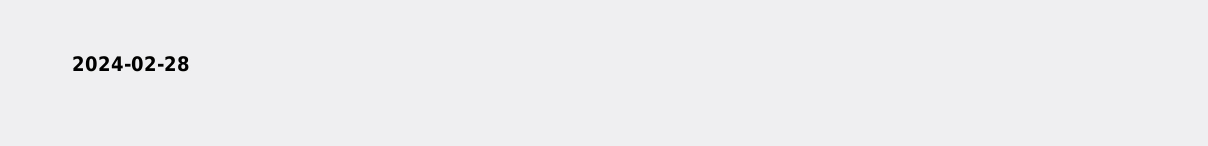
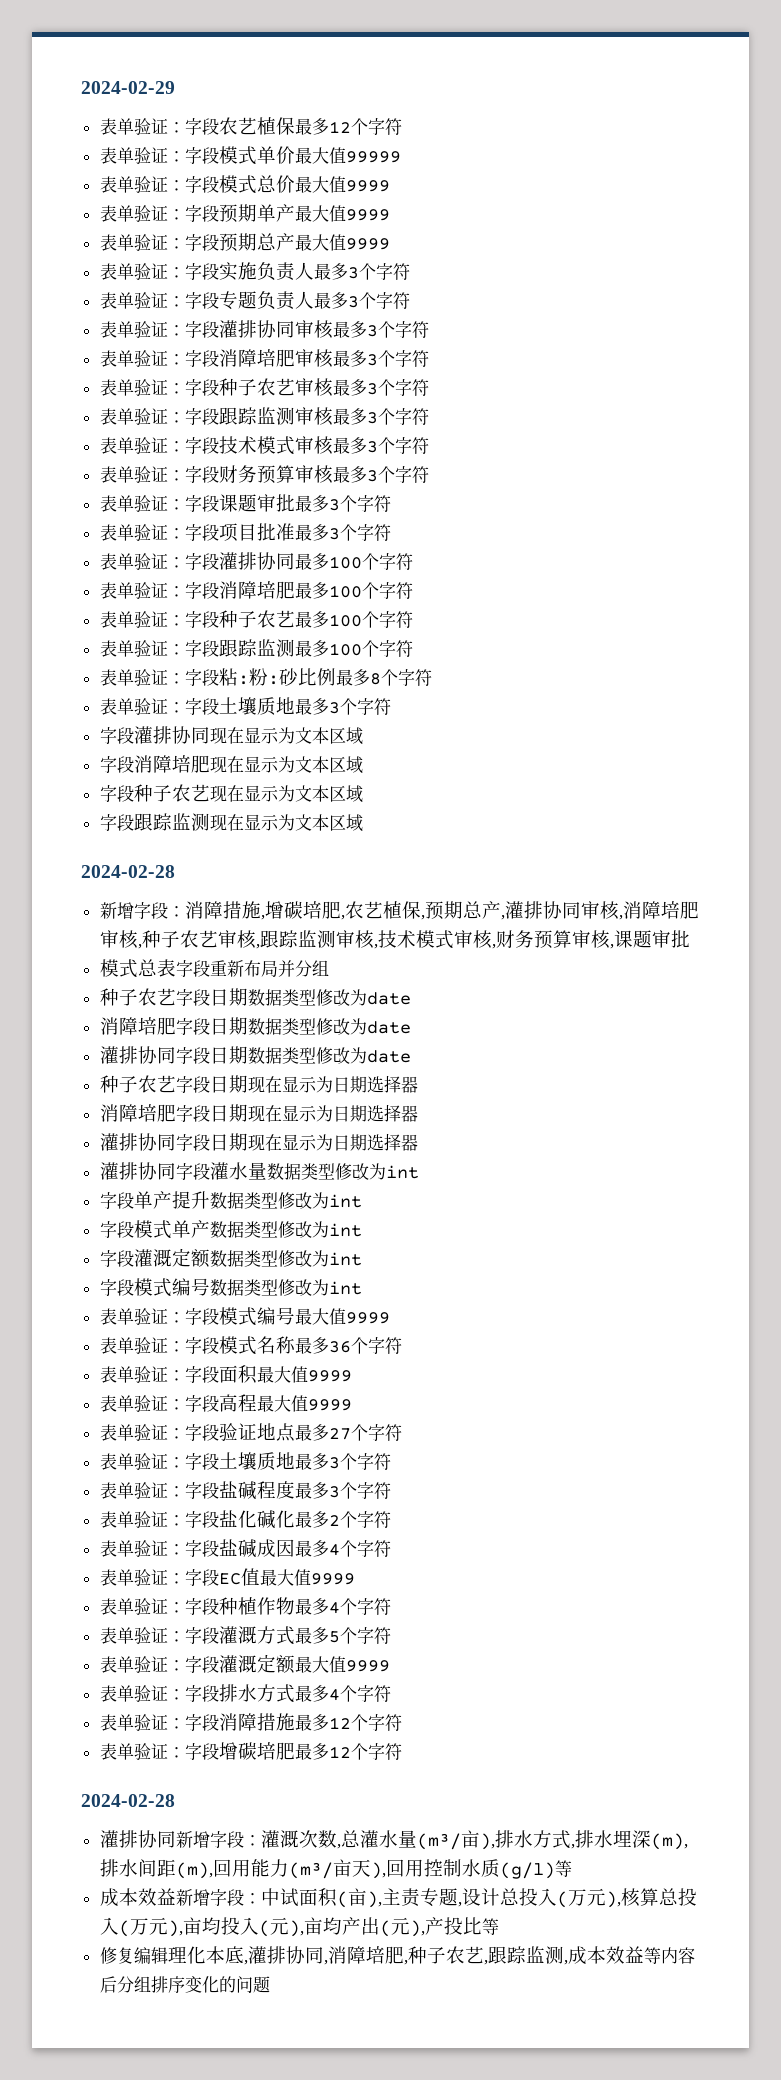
+ 2024-02-29
+ 表单验证：字段农艺植保最多12个字符
+ 表单验证：字段模式单价最大值99999
+ 表单验证：字段模式总价最大值9999
+ 表单验证：字段预期单产最大值9999
+ 表单验证：字段预期总产最大值9999
+ 表单验证：字段实施负责人最多3个字符
+ 表单验证：字段专题负责人最多3个字符
+ 表单验证：字段灌排协同审核最多3个字符
+ 表单验证：字段消障培肥审核最多3个字符
+ 表单验证：字段种子农艺审核最多3个字符
+ 表单验证：字段跟踪监测审核最多3个字符
+ 表单验证：字段技术模式审核最多3个字符
+ 表单验证：字段财务预算审核最多3个字符
+ 表单验证：字段课题审批最多3个字符
+ 表单验证：字段项目批准最多3个字符
+ 表单验证：字段灌排协同最多100个字符
+ 表单验证：字段消障培肥最多100个字符
+ 表单验证：字段种子农艺最多100个字符
+ 表单验证：字段跟踪监测最多100个字符
+ 表单验证：字段粘:粉:砂比例最多8个字符
+ 表单验证：字段土壤质地最多3个字符
+ 字段灌排协同现在显示为文本区域
+ 字段消障培肥现在显示为文本区域
+ 字段种子农艺现在显示为文本区域
+ 字段跟踪监测现在显示为文本区域
  2024-02-28
+ 新增字段：消障措施,增碳培肥,农艺植保,预期总产,灌排协同审核,消障培肥审核,种子农艺审核,跟踪监测审核,技术模式审核,财务预算审核,课题审批
+ 模式总表字段重新布局并分组
+ 种子农艺字段日期数据类型修改为date
+ 消障培肥字段日期数据类型修改为date
+ 灌排协同字段日期数据类型修改为date
+ 种子农艺字段日期现在显示为日期选择器
+ 消障培肥字段日期现在显示为日期选择器
+ 灌排协同字段日期现在显示为日期选择器
+ 灌排协同字段灌水量数据类型修改为int
+ 字段单产提升数据类型修改为int
+ 字段模式单产数据类型修改为int
+ 字段灌溉定额数据类型修改为int
+ 字段模式编号数据类型修改为int
+ 表单验证：字段模式编号最大值9999
+ 表单验证：字段模式名称最多36个字符
+ 表单验证：字段面积最大值9999
+ 表单验证：字段高程最大值9999
+ 表单验证：字段验证地点最多27个字符
+ 表单验证：字段土壤质地最多3个字符
+ 表单验证：字段盐碱程度最多3个字符
+ 表单验证：字段盐化碱化最多2个字符
+ 表单验证：字段盐碱成因最多4个字符
+ 表单验证：字段EC值最大值9999
+ 表单验证：字段种植作物最多4个字符
+ 表单验证：字段灌溉方式最多5个字符
+ 表单验证：字段灌溉定额最大值9999
+ 表单验证：字段排水方式最多4个字符
+ 表单验证：字段消障措施最多12个字符
+ 表单验证：字段增碳培肥最多12个字符
+ 2024-02-28
+ 灌排协同新增字段：灌溉次数,总灌水量(m³/亩),排水方式,排水埋深(m),排水间距(m),回用能力(m³/亩天),回用控制水质(g/l)等
+ 成本效益新增字段：中试面积(亩),主责专题,设计总投入(万元),核算总投入(万元),亩均投入(元),亩均产出(元),产投比等
+ 修复编辑理化本底,灌排协同,消障培肥,种子农艺,跟踪监测,成本效益等内容后分组排序变化的问题

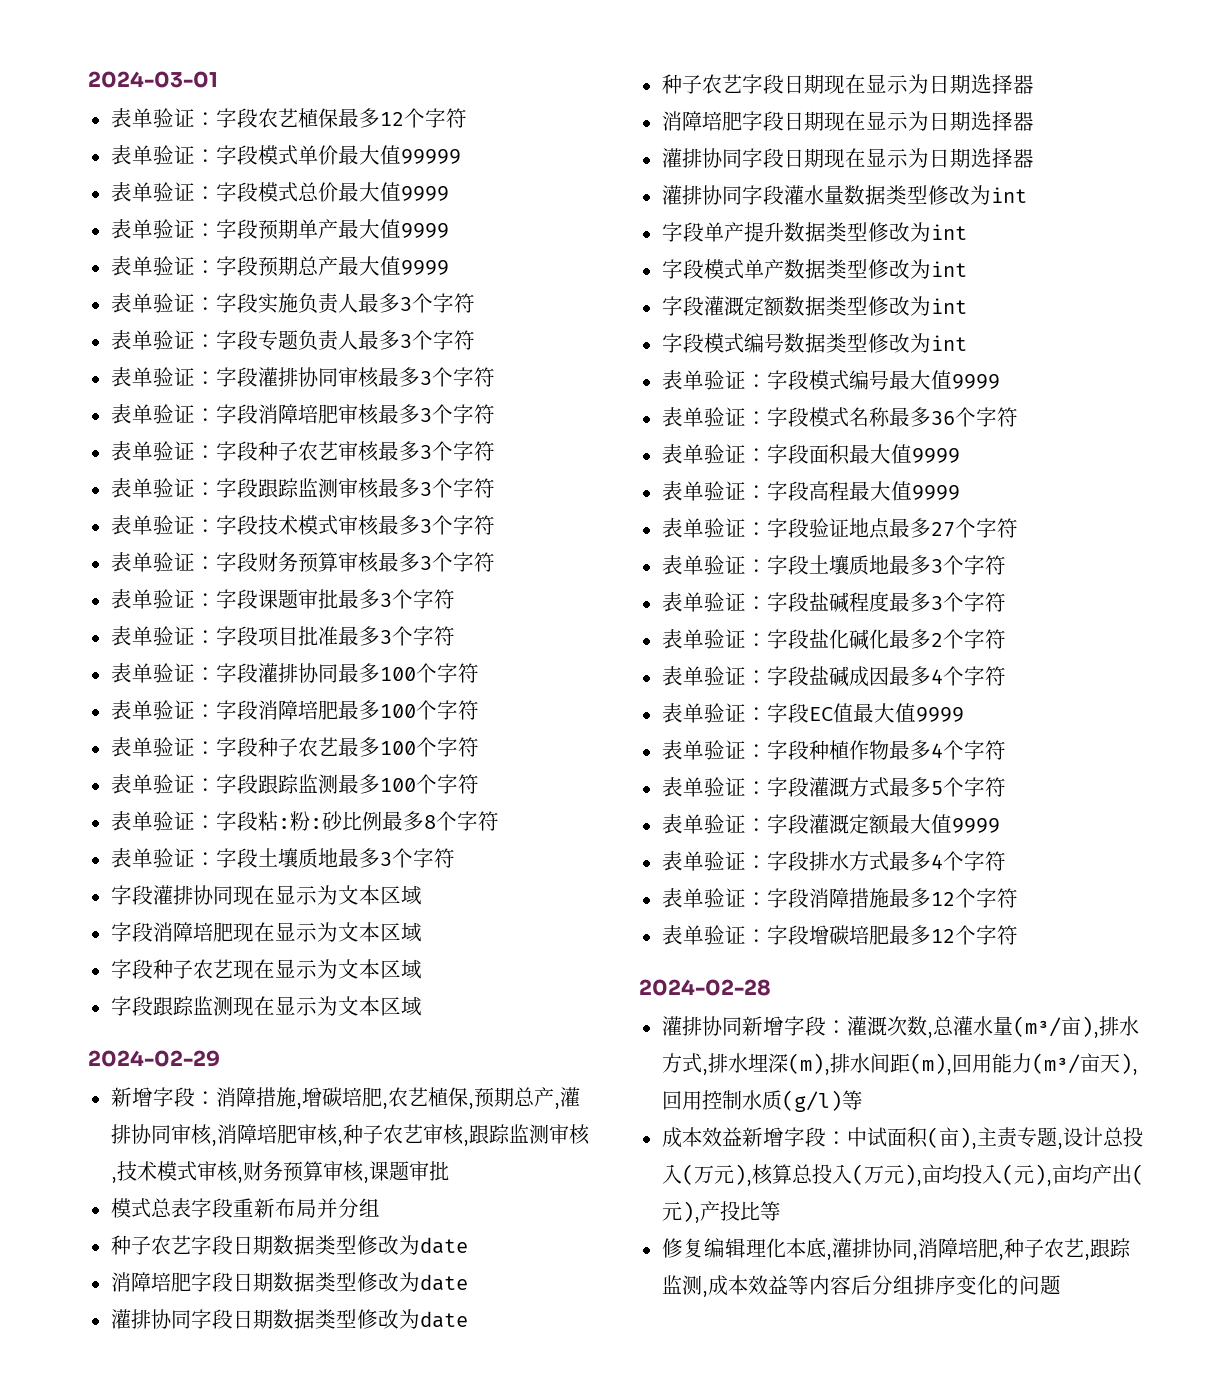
- 2024-02-29
+ 2024-03-01
  字段跟踪监测现在显示为文本区域
- 2024-02-28
+ 2024-02-29

